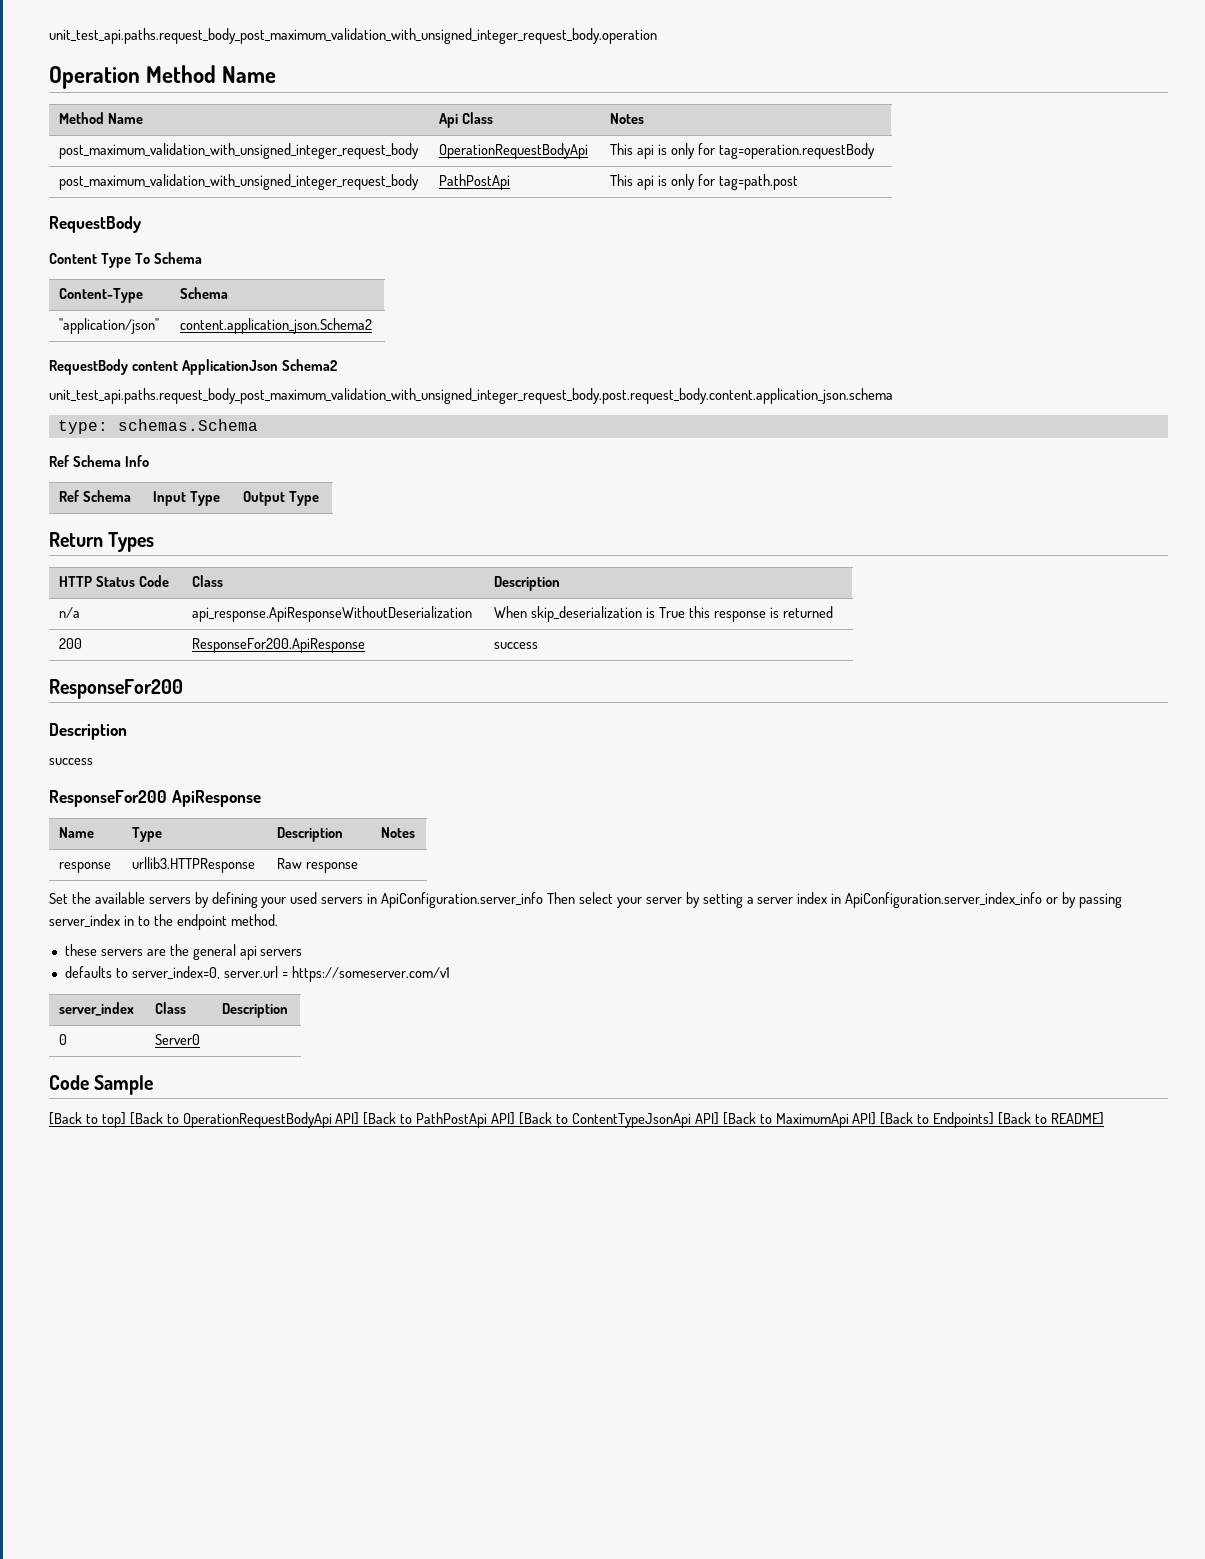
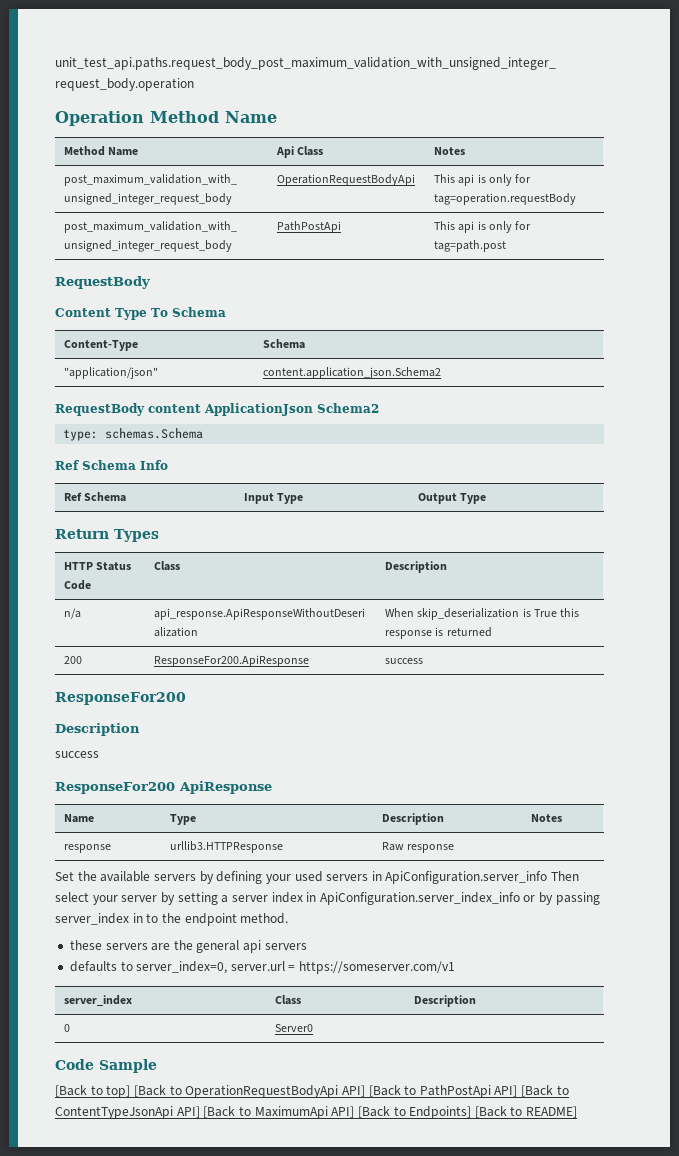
- unit_test_api.paths.request_body_post_maximum_validation_with_unsigned_integer_request_body.post.request_body.content.application_json.schema

